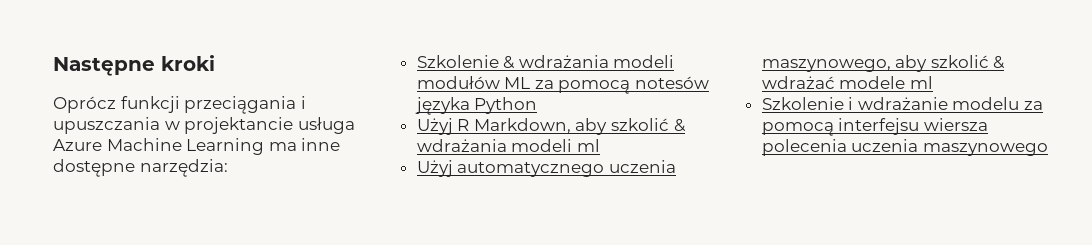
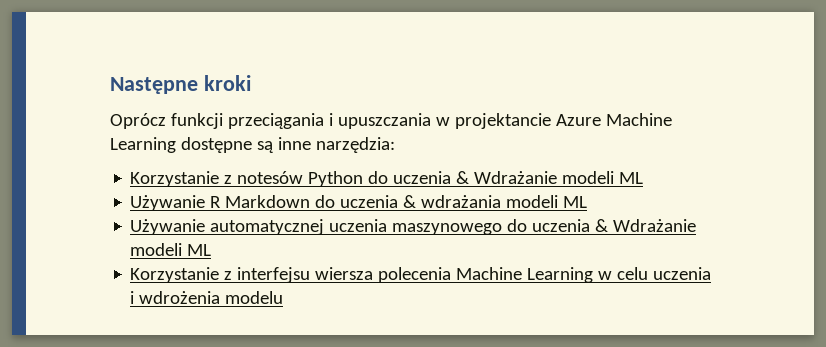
- Oprócz funkcji przeciągania i upuszczania w projektancie usługa Azure Machine Learning ma inne dostępne narzędzia:
- Szkolenie & wdrażania modeli modułów ML za pomocą notesów języka Python
- Użyj R Markdown, aby szkolić & wdrażania modeli ml
- Użyj automatycznego uczenia maszynowego, aby szkolić & wdrażać modele ml
- Szkolenie i wdrażanie modelu za pomocą interfejsu wiersza polecenia uczenia maszynowego
+ Oprócz funkcji przeciągania i upuszczania w projektancie Azure Machine Learning dostępne są inne narzędzia:
+ Korzystanie z notesów Python do uczenia & Wdrażanie modeli ML
+ Używanie R Markdown do uczenia & wdrażania modeli ML
+ Używanie automatycznej uczenia maszynowego do uczenia & Wdrażanie modeli ML
+ Korzystanie z interfejsu wiersza polecenia Machine Learning w celu uczenia i wdrożenia modelu

